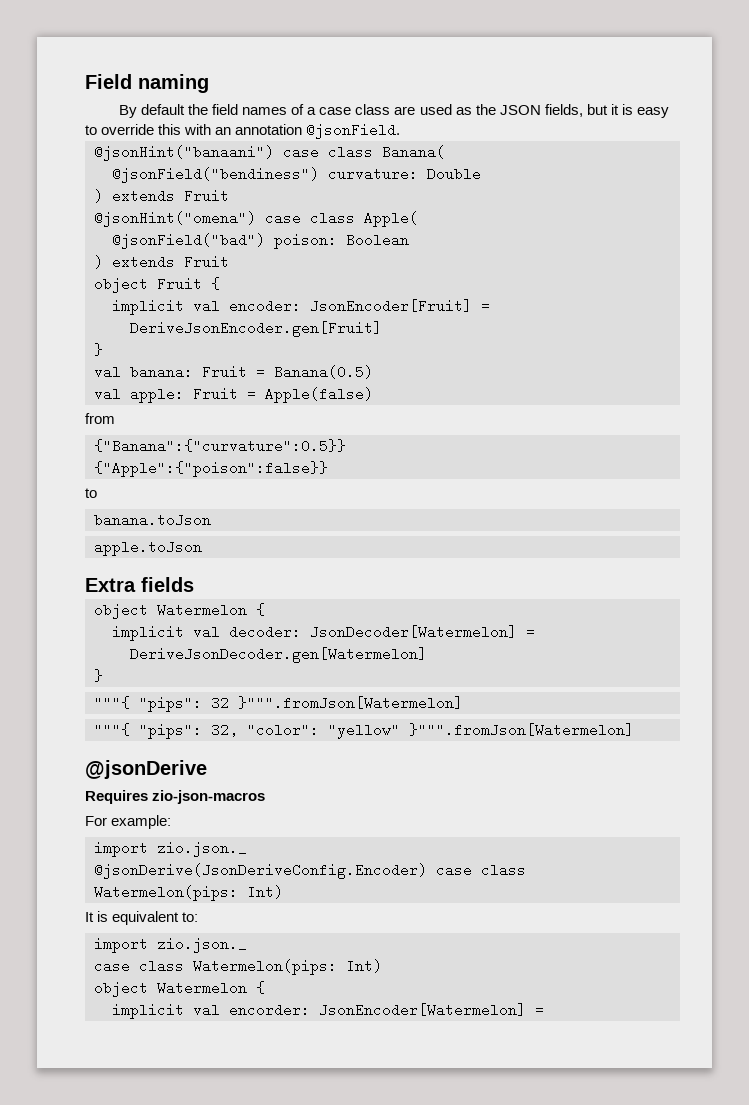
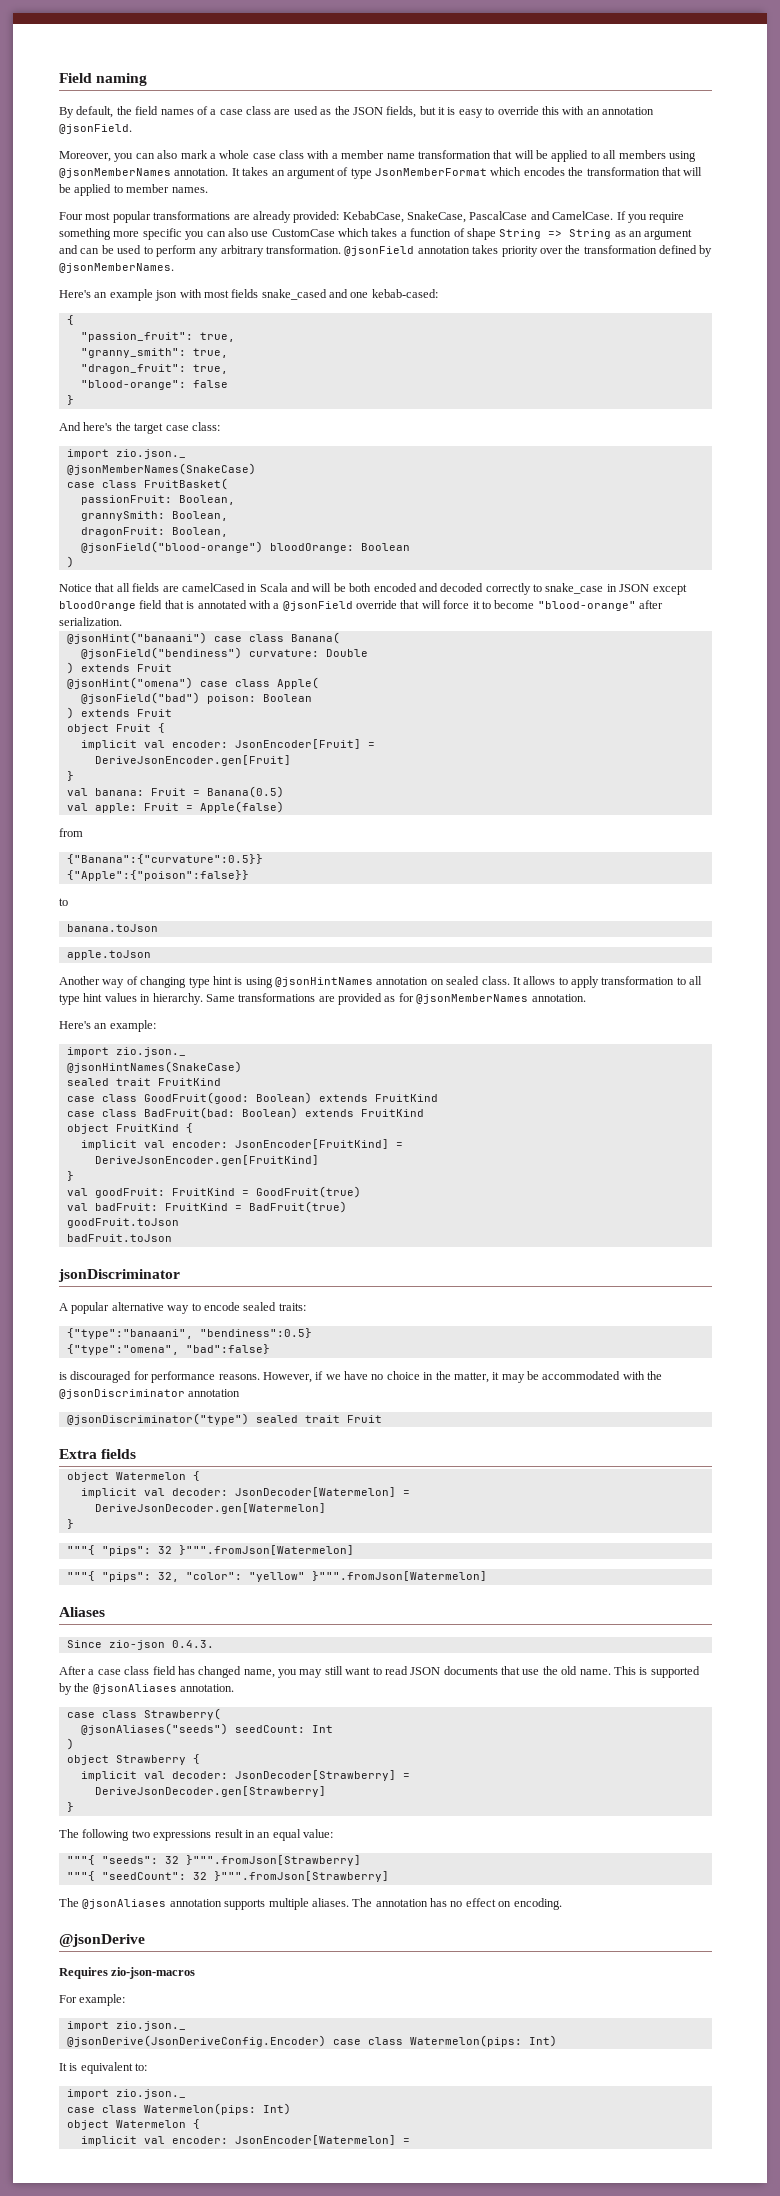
- By default the field names of a case class are used as the JSON fields, but it is easy to override this with an annotation @jsonField.
+ By default, the field names of a case class are used as the JSON fields, but it is easy to override this with an annotation @jsonField.
+ Moreover, you can also mark a whole case class with a member name transformation that will be applied to all members using @jsonMemberNames annotation. It takes an argument of type JsonMemberFormat which encodes the transformation that will be applied to member names.
+ Four most popular transformations are already provided: KebabCase, SnakeCase, PascalCase and CamelCase. If you require something more specific you can also use CustomCase which takes a function of shape String => String as an argument and can be used to perform any arbitrary transformation. @jsonField annotation takes priority over the transformation defined by @jsonMemberNames.
+ Here's an example json with most fields snake_cased and one kebab-cased:
+ {
+ "passion_fruit": true,
+ "granny_smith": true,
+ "dragon_fruit": true,
+ "blood-orange": false
+ }
+ And here's the target case class:
+ import zio.json._
+ @jsonMemberNames(SnakeCase)
+ case class FruitBasket(
+ passionFruit: Boolean,
+ grannySmith: Boolean,
+ dragonFruit: Boolean,
+ @jsonField("blood-orange") bloodOrange: Boolean
+ )
+ Notice that all fields are camelCased in Scala and will be both encoded and decoded correctly to snake_case in JSON except bloodOrange field that is annotated with a @jsonField override that will force it to become "blood-orange" after serialization.
+ Another way of changing type hint is using @jsonHintNames annotation on sealed class. It allows to apply transformation to all type hint values in hierarchy. Same transformations are provided as for @jsonMemberNames annotation.
+ Here's an example:
+ import zio.json._
+ @jsonHintNames(SnakeCase)
+ sealed trait FruitKind
+ case class GoodFruit(good: Boolean) extends FruitKind
+ case class BadFruit(bad: Boolean) extends FruitKind
+ object FruitKind {
+ implicit val encoder: JsonEncoder[FruitKind] =
+ DeriveJsonEncoder.gen[FruitKind]
+ }
+ val goodFruit: FruitKind = GoodFruit(true)
+ val badFruit: FruitKind = BadFruit(true)
+ goodFruit.toJson
+ badFruit.toJson
+ jsonDiscriminator
+ A popular alternative way to encode sealed traits:
+ {"type":"banaani", "bendiness":0.5}
+ {"type":"omena", "bad":false}
+ is discouraged for performance reasons. However, if we have no choice in the matter, it may be accommodated with the @jsonDiscriminator annotation
+ @jsonDiscriminator("type") sealed trait Fruit
+ Aliases
+ Since zio-json 0.4.3.
+ After a case class field has changed name, you may still want to read JSON documents that use the old name. This is supported by the @jsonAliases annotation.
+ case class Strawberry(
+ @jsonAliases("seeds") seedCount: Int
+ )
+ object Strawberry {
+ implicit val decoder: JsonDecoder[Strawberry] =
+ DeriveJsonDecoder.gen[Strawberry]
+ }
+ The following two expressions result in an equal value:
+ """{ "seeds": 32 }""".fromJson[Strawberry]
+ """{ "seedCount": 32 }""".fromJson[Strawberry]
+ The @jsonAliases annotation supports multiple aliases. The annotation has no effect on encoding.
- implicit val encorder: JsonEncoder[Watermelon] =
+ implicit val encoder: JsonEncoder[Watermelon] =

